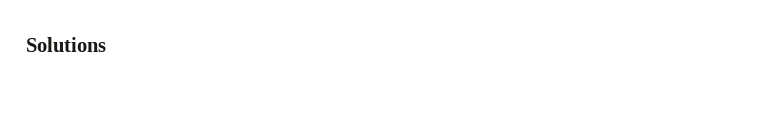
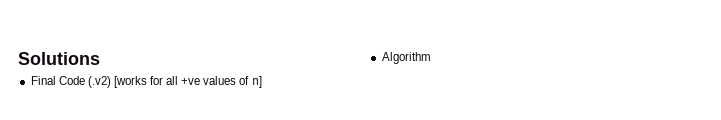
+ Final Code (.v2) [works for all +ve values of n]
+ Algorithm

